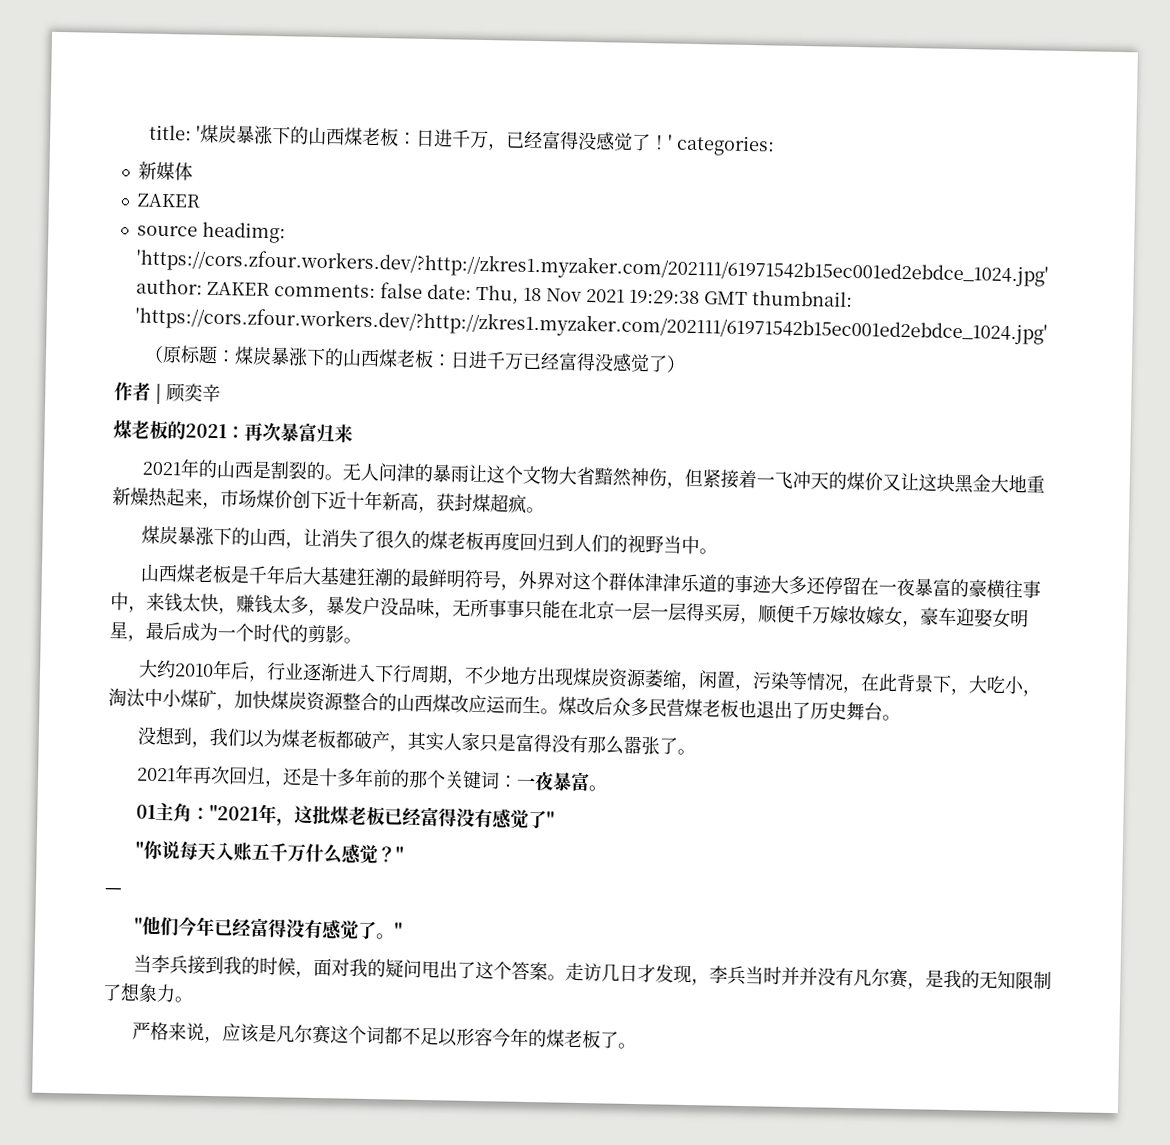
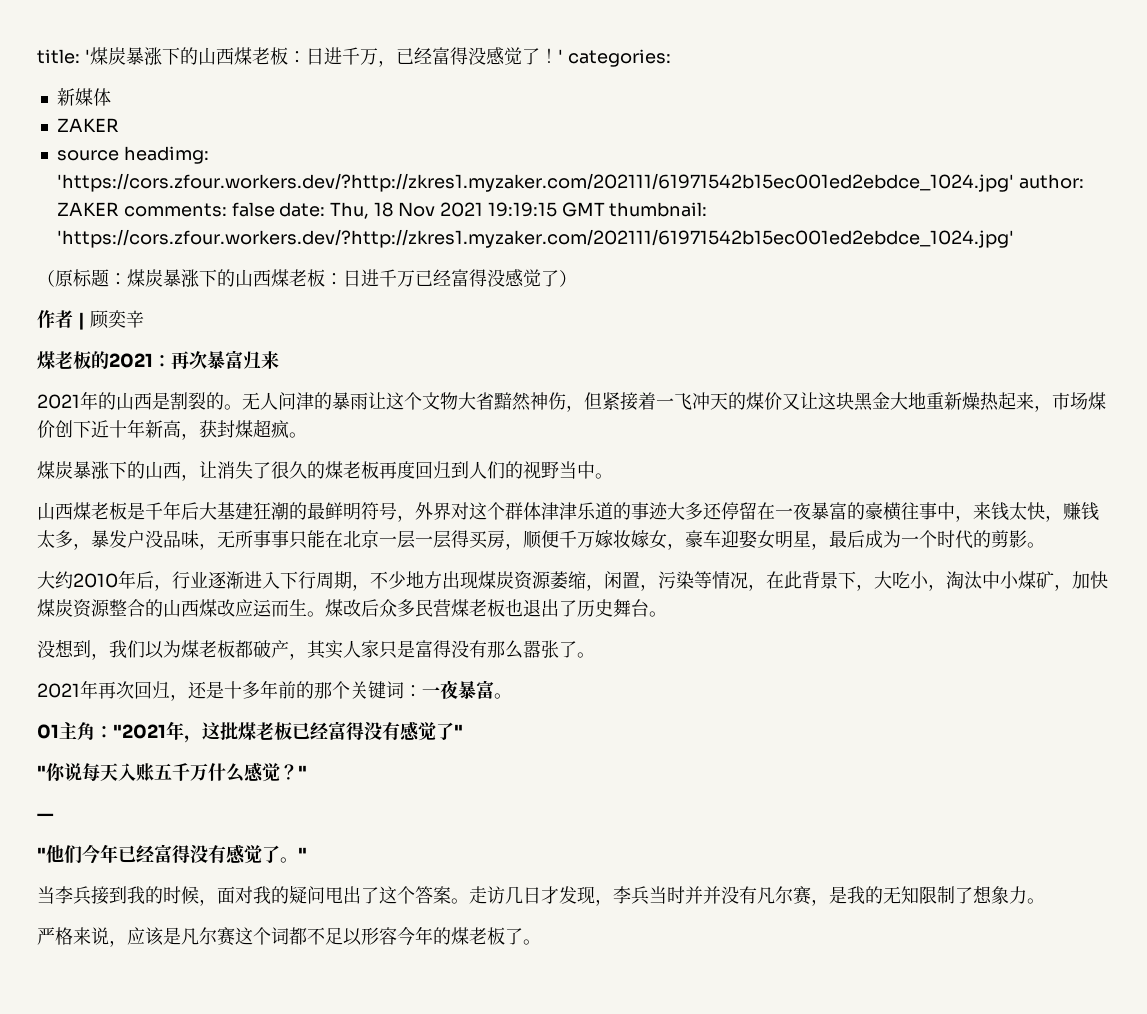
- source headimg: 'https://cors.zfour.workers.dev/?http://zkres1.myzaker.com/202111/61971542b15ec001ed2ebdce_1024.jpg' author: ZAKER comments: false date: Thu, 18 Nov 2021 19:29:38 GMT thumbnail: 'https://cors.zfour.workers.dev/?http://zkres1.myzaker.com/202111/61971542b15ec001ed2ebdce_1024.jpg'
+ source headimg: 'https://cors.zfour.workers.dev/?http://zkres1.myzaker.com/202111/61971542b15ec001ed2ebdce_1024.jpg' author: ZAKER comments: false date: Thu, 18 Nov 2021 19:19:15 GMT thumbnail: 'https://cors.zfour.workers.dev/?http://zkres1.myzaker.com/202111/61971542b15ec001ed2ebdce_1024.jpg'

